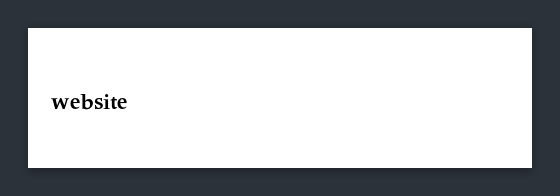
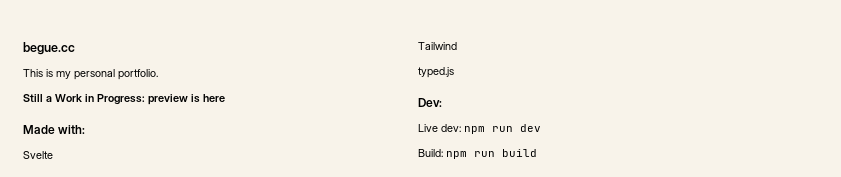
- website
+ begue.cc
+ This is my personal portfolio.
+ Still a Work in Progress: preview is here
+ Made with:
+ Svelte
+ Tailwind
+ typed.js
+ Dev:
+ Live dev: npm run dev
+ Build: npm run build

